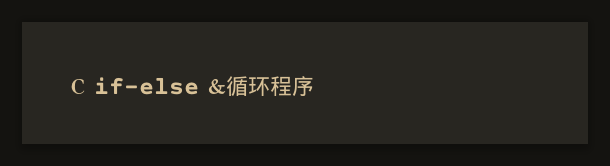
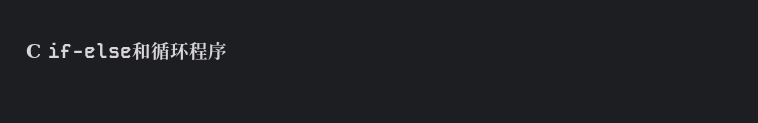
- C if-else &循环程序
+ C if-else和循环程序

